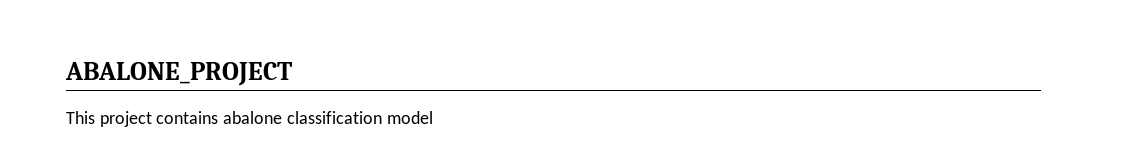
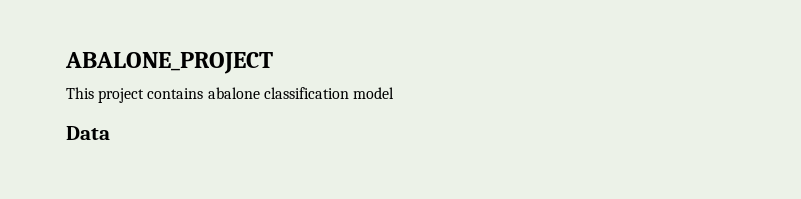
+ Data

